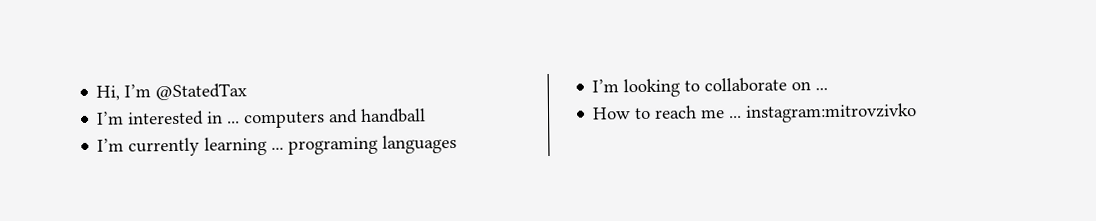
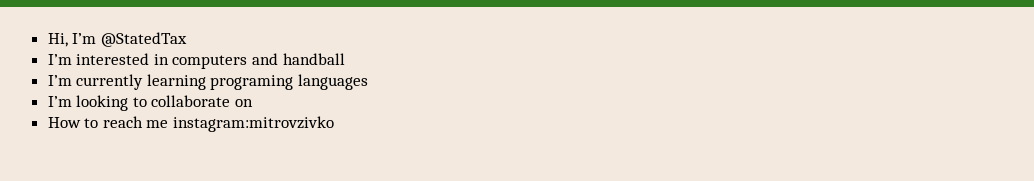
- I’m interested in ... computers and handball
+ I’m interested in computers and handball
- I’m currently learning ... programing languages
+ I’m currently learning programing languages
- I’m looking to collaborate on ...
+ I’m looking to collaborate on
- How to reach me ... instagram:mitrovzivko
+ How to reach me instagram:mitrovzivko

